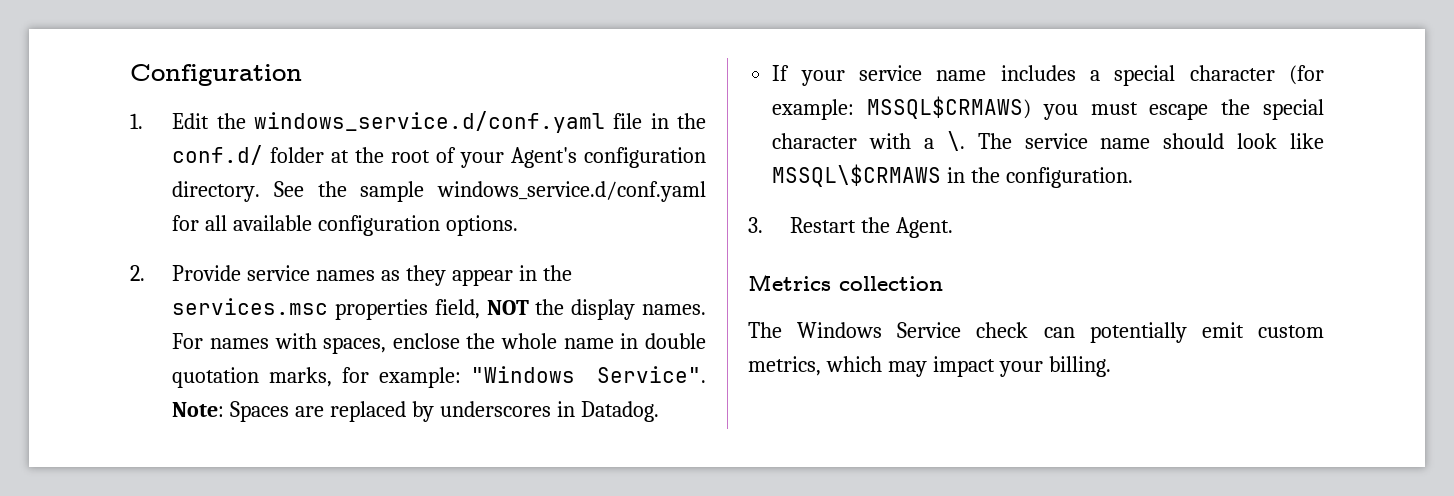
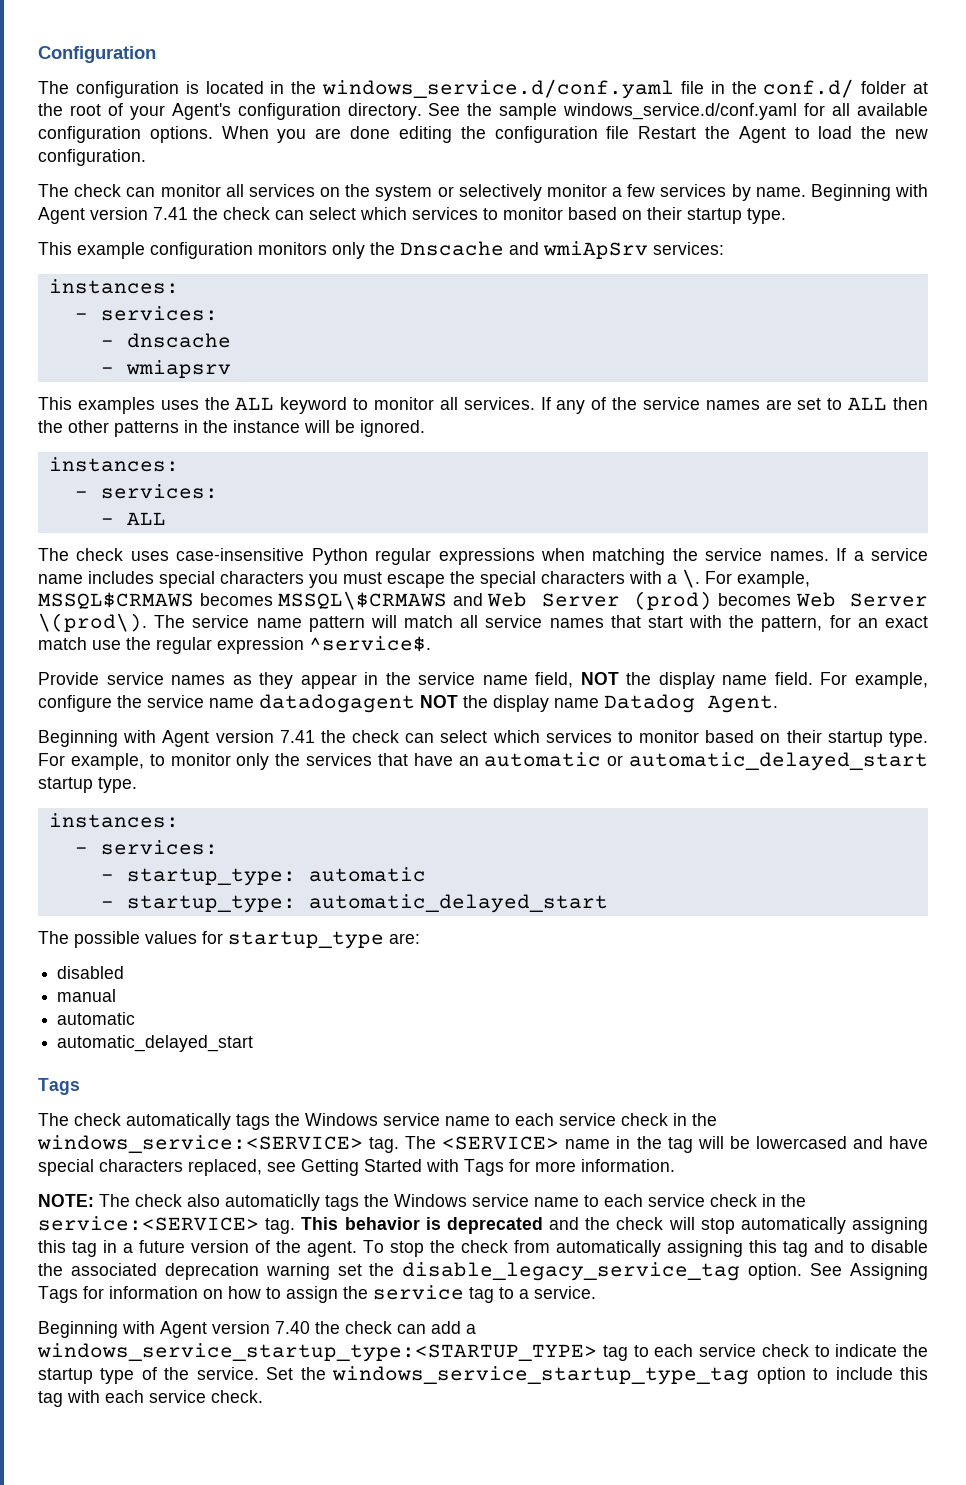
- 1. Edit the windows_service.d/conf.yaml file in the conf.d/ folder at the root of your Agent's configuration directory.
+ The configuration is located in the windows_service.d/conf.yaml file in the conf.d/ folder at the root of your Agent's configuration directory.
- See the sample windows_service.d/conf.yaml for all available configuration options.
- 2. Provide service names as they appear in the services.msc properties field, NOT the display names. For names with spaces, enclose the whole name in double quotation marks, for example: "Windows Service". Note: Spaces are replaced by underscores in Datadog.
- If your service name includes a special character (for example: MSSQL$CRMAWS) you must escape the special character with a \. The service name should look like MSSQL\$CRMAWS in the configuration.
- 3. Restart the Agent.
- Metrics collection
- The Windows Service check can potentially emit custom metrics, which may impact your billing.
+ See the sample windows_service.d/conf.yaml for all available configuration options. When you are done editing the configuration file Restart the Agent to load the new configuration.
+ The check can monitor all services on the system or selectively monitor a few services by name. Beginning with Agent version 7.41 the check can select which services to monitor based on their startup type.
+ This example configuration monitors only the Dnscache and wmiApSrv services:
+ instances:
+ - services:
+ - dnscache
+ - wmiapsrv
+ This examples uses the ALL keyword to monitor all services. If any of the service names are set to ALL then the other patterns in the instance will be ignored.
+ instances:
+ - services:
+ - ALL
+ The check uses case-insensitive Python regular expressions when matching the service names. If a service name includes special characters you must escape the special characters with a \. For example, MSSQL$CRMAWS becomes MSSQL\$CRMAWS and Web Server (prod) becomes Web Server \(prod\). The service name pattern will match all service names that start with the pattern, for an exact match use the regular expression ^service$.
+ Provide service names as they appear in the service name field, NOT the display name field. For example, configure the service name datadogagent NOT the display name Datadog Agent.
+ Beginning with Agent version 7.41 the check can select which services to monitor based on their startup type. For example, to monitor only the services that have an automatic or automatic_delayed_start startup type.
+ instances:
+ - services:
+ - startup_type: automatic
+ - startup_type: automatic_delayed_start
+ The possible values for startup_type are:
+ disabled
+ manual
+ automatic
+ automatic_delayed_start
+ Tags
+ The check automatically tags the Windows service name to each service check in the windows_service:<SERVICE> tag. The <SERVICE> name in the tag will be lowercased and have special characters replaced, see Getting Started with Tags for more information.
+ NOTE: The check also automaticlly tags the Windows service name to each service check in the service:<SERVICE> tag. This behavior is deprecated and the check will stop automatically assigning this tag in a future version of the agent. To stop the check from automatically assigning this tag and to disable the associated deprecation warning set the disable_legacy_service_tag option. See Assigning Tags for information on how to assign the service tag to a service.
+ Beginning with Agent version 7.40 the check can add a windows_service_startup_type:<STARTUP_TYPE> tag to each service check to indicate the startup type of the service. Set the windows_service_startup_type_tag option to include this tag with each service check.

